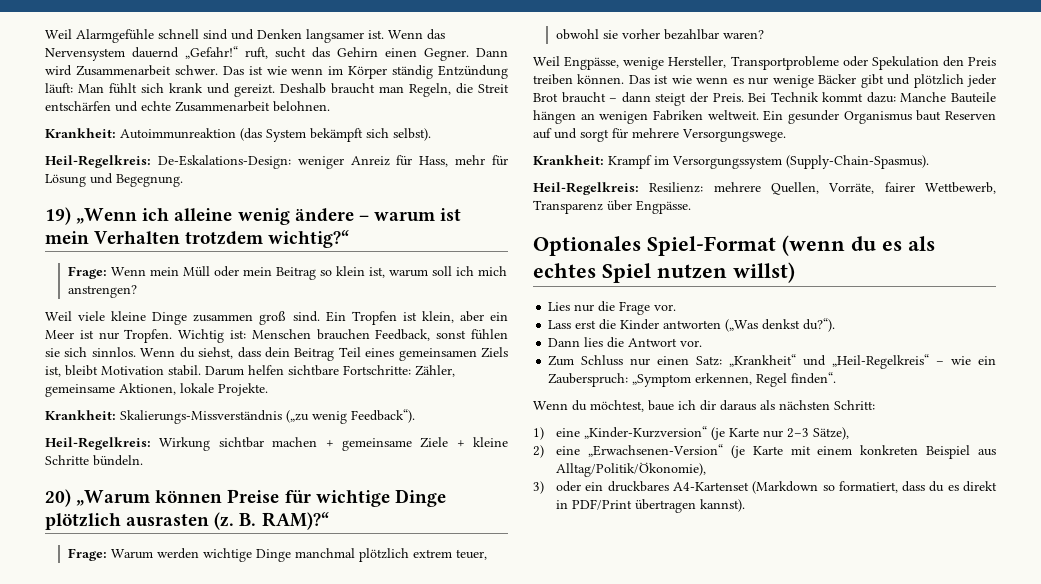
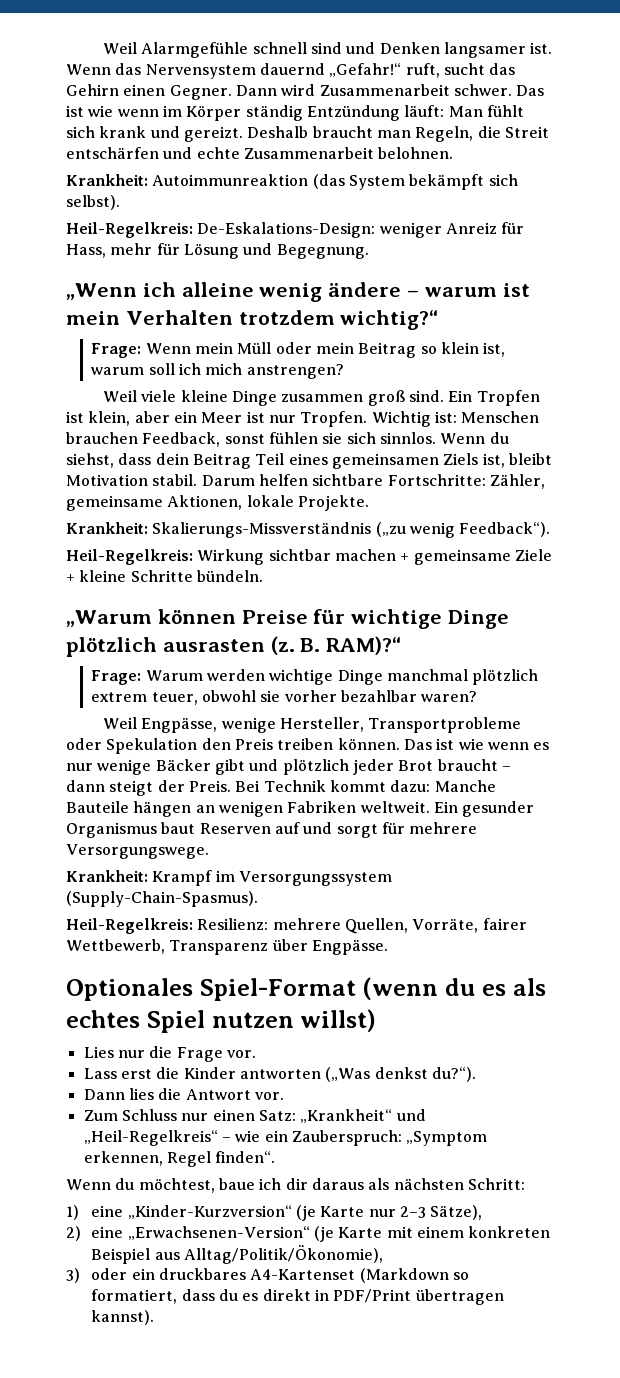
- 19) „Wenn ich alleine wenig ändere – warum ist mein Verhalten trotzdem wichtig?“
+ „Wenn ich alleine wenig ändere – warum ist mein Verhalten trotzdem wichtig?“
- 20) „Warum können Preise für wichtige Dinge plötzlich ausrasten (z.
+ „Warum können Preise für wichtige Dinge plötzlich ausrasten (z.

